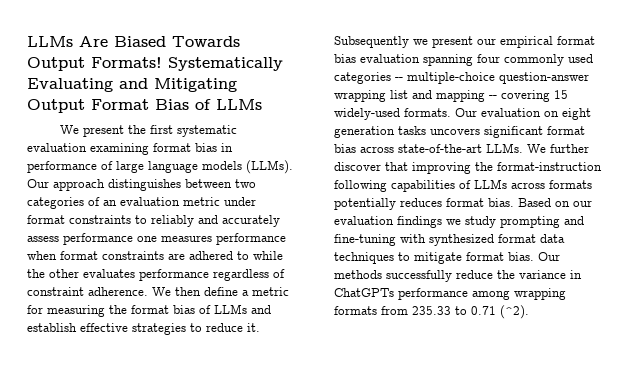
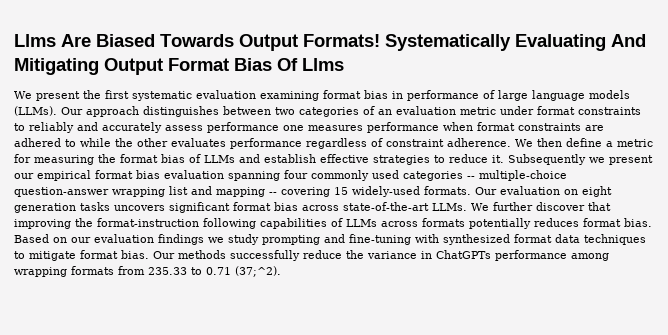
- LLMs Are Biased Towards Output Formats!
+ Llms Are Biased Towards Output Formats!
- Systematically Evaluating and Mitigating Output Format Bias of LLMs
+ Systematically Evaluating And Mitigating Output Format Bias Of Llms
- Our methods successfully reduce the variance in ChatGPTs performance among wrapping formats from 235.33 to 0.71 (^2).
+ Our methods successfully reduce the variance in ChatGPTs performance among wrapping formats from 235.33 to 0.71 (37;^2).

